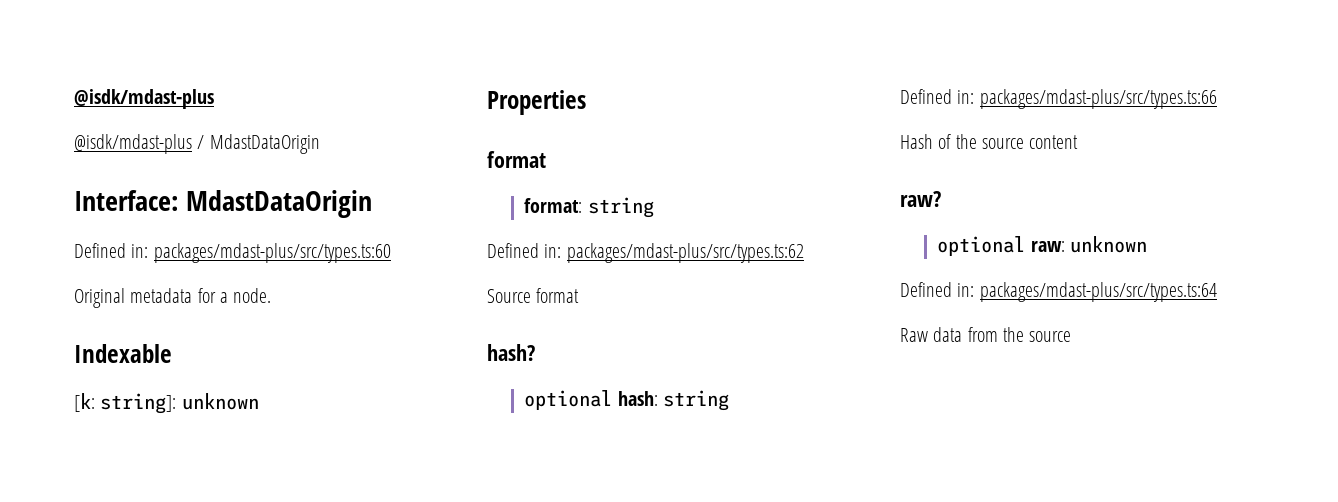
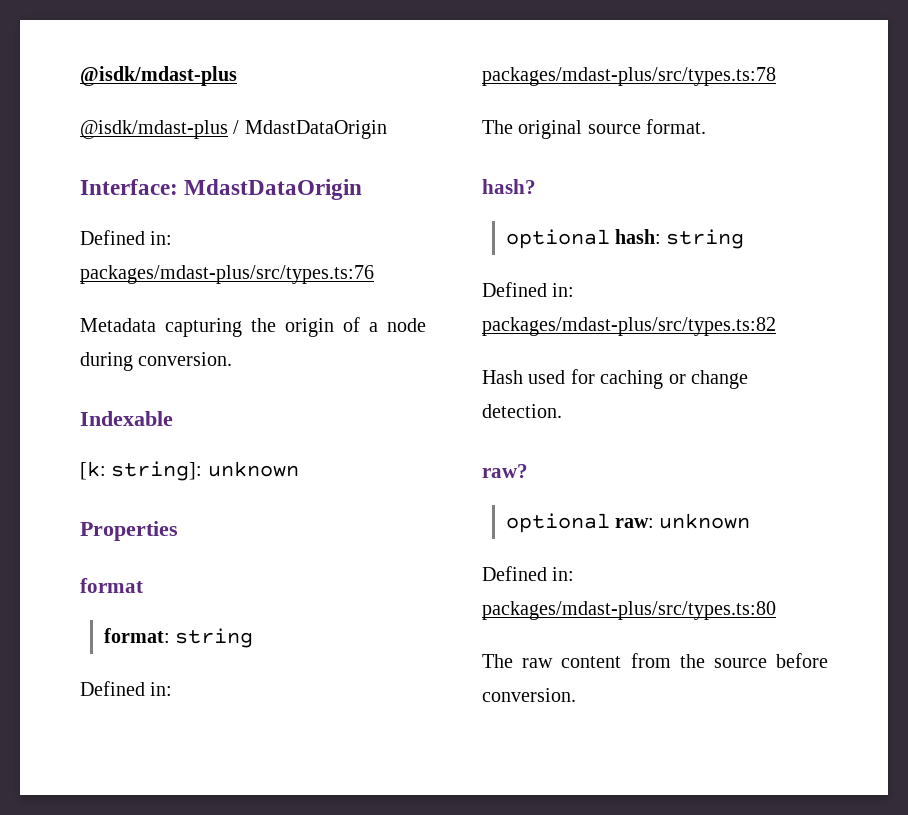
- Defined in: packages/mdast-plus/src/types.ts:60
- Original metadata for a node.
+ Defined in: packages/mdast-plus/src/types.ts:76
+ Metadata capturing the origin of a node during conversion.
- Defined in: packages/mdast-plus/src/types.ts:62
- Source format
+ Defined in: packages/mdast-plus/src/types.ts:78
+ The original source format.
- Defined in: packages/mdast-plus/src/types.ts:66
+ Defined in: packages/mdast-plus/src/types.ts:82
- Hash of the source content
+ Hash used for caching or change detection.
- Defined in: packages/mdast-plus/src/types.ts:64
- Raw data from the source
+ Defined in: packages/mdast-plus/src/types.ts:80
+ The raw content from the source before conversion.

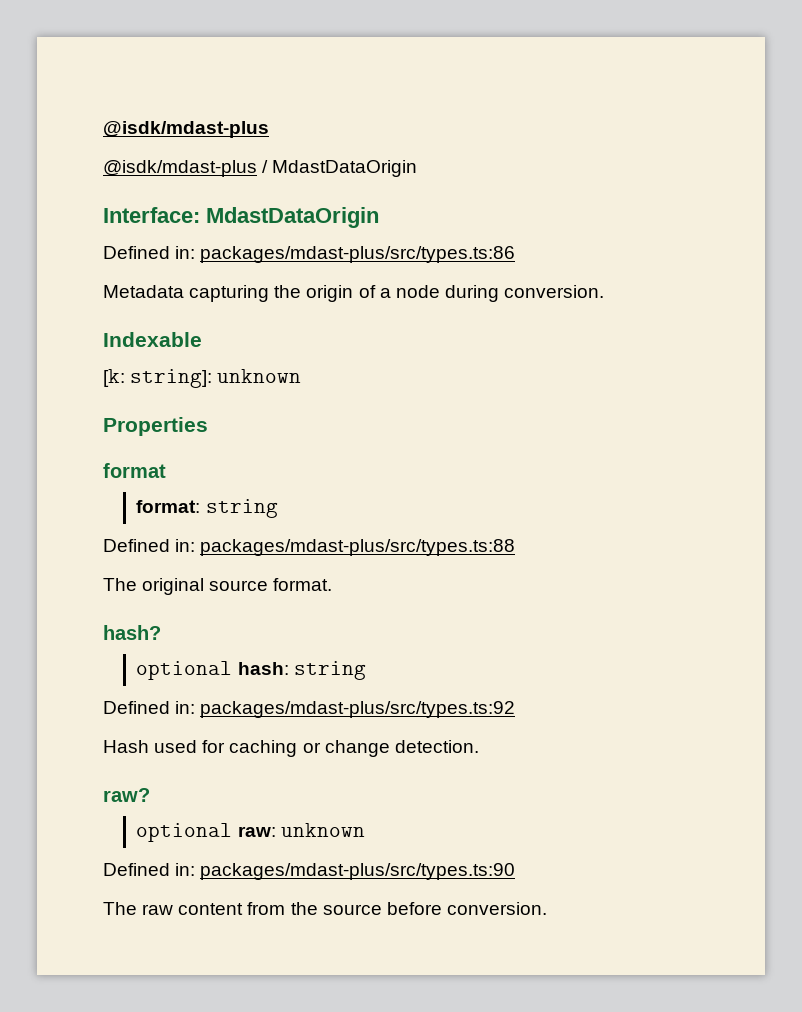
- Defined in: packages/mdast-plus/src/types.ts:76
+ Defined in: packages/mdast-plus/src/types.ts:86
- Defined in: packages/mdast-plus/src/types.ts:78
+ Defined in: packages/mdast-plus/src/types.ts:88
- Defined in: packages/mdast-plus/src/types.ts:82
+ Defined in: packages/mdast-plus/src/types.ts:92
- Defined in: packages/mdast-plus/src/types.ts:80
+ Defined in: packages/mdast-plus/src/types.ts:90

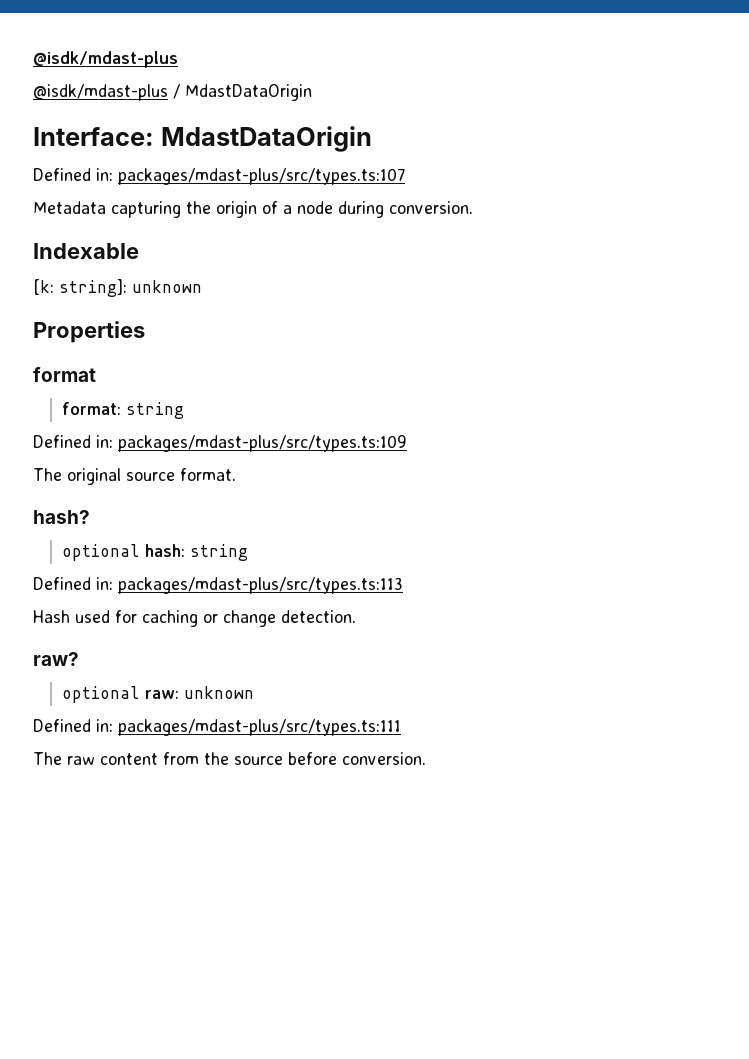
- Defined in: packages/mdast-plus/src/types.ts:86
+ Defined in: packages/mdast-plus/src/types.ts:107
- Defined in: packages/mdast-plus/src/types.ts:88
+ Defined in: packages/mdast-plus/src/types.ts:109
- Defined in: packages/mdast-plus/src/types.ts:92
+ Defined in: packages/mdast-plus/src/types.ts:113
- Defined in: packages/mdast-plus/src/types.ts:90
+ Defined in: packages/mdast-plus/src/types.ts:111

